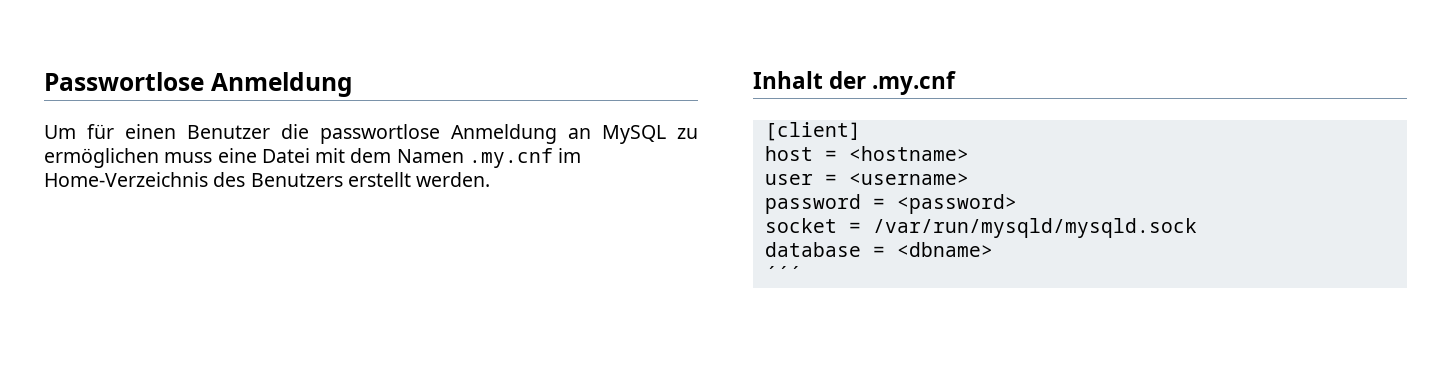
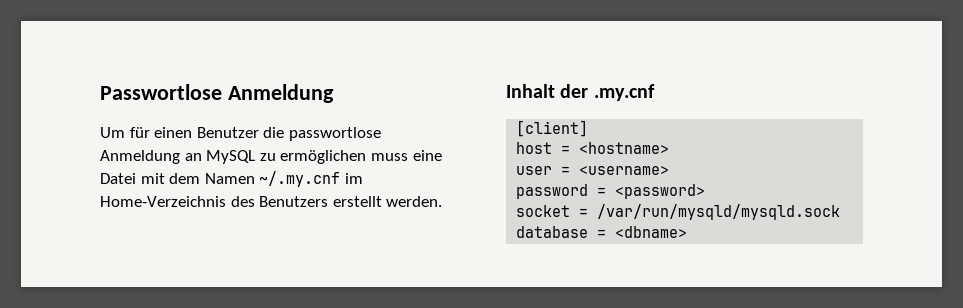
- Um für einen Benutzer die passwortlose Anmeldung an MySQL zu ermöglichen muss eine Datei mit dem Namen .my.cnf im Home-Verzeichnis des Benutzers erstellt werden.
+ Um für einen Benutzer die passwortlose Anmeldung an MySQL zu ermöglichen muss eine Datei mit dem Namen ~/.my.cnf im Home-Verzeichnis des Benutzers erstellt werden.
- ´´´

